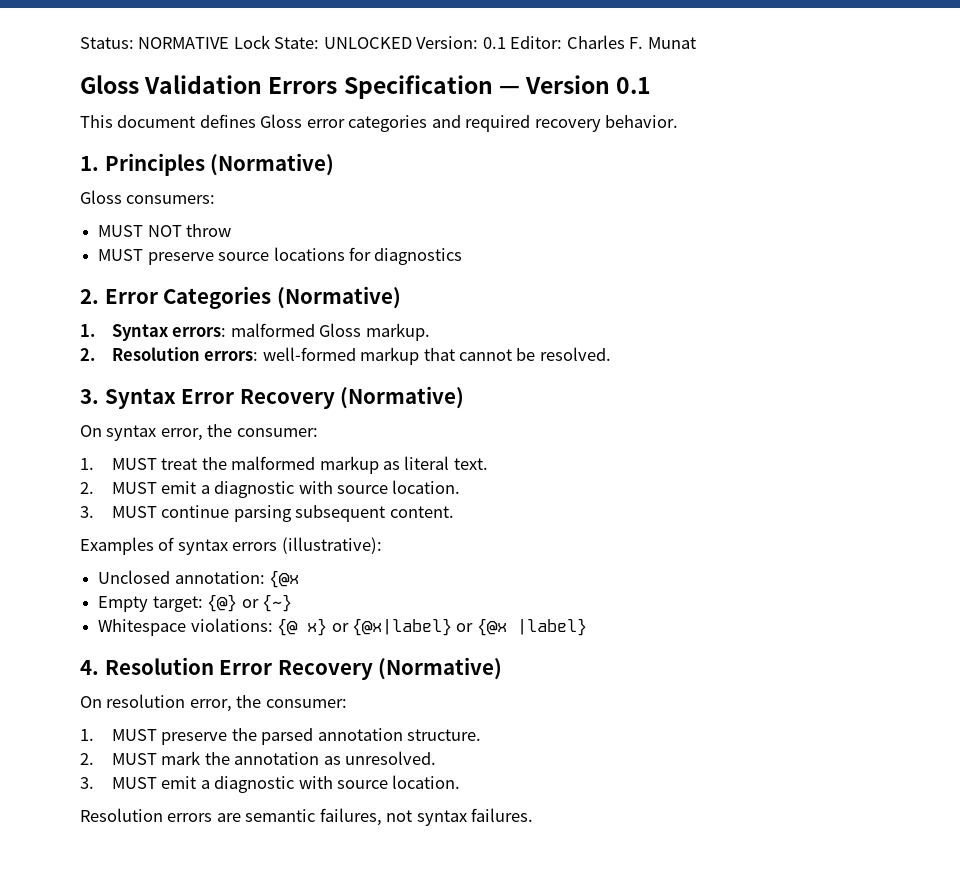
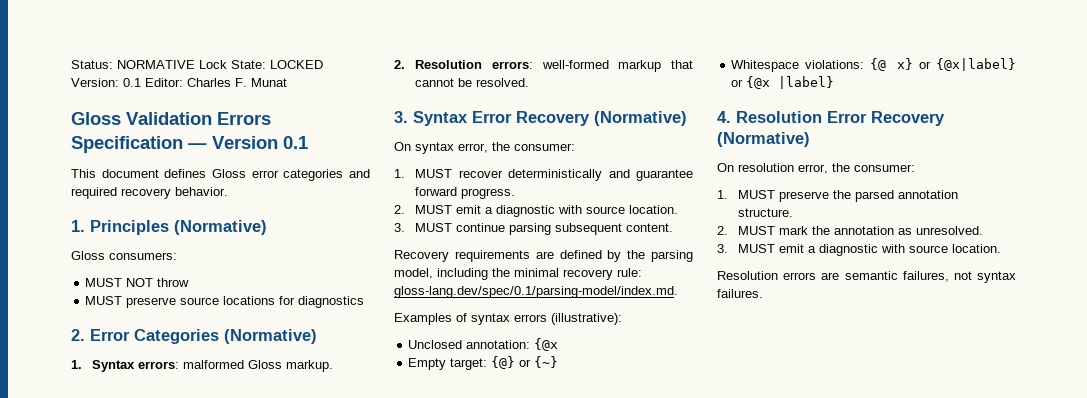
- Status: NORMATIVE Lock State: UNLOCKED Version: 0.1 Editor: Charles F. Munat
+ Status: NORMATIVE Lock State: LOCKED Version: 0.1 Editor: Charles F. Munat
- 1. MUST treat the malformed markup as literal text.
+ 1. MUST recover deterministically and guarantee forward progress.
+ Recovery requirements are defined by the parsing model, including the minimal recovery rule: gloss-lang.dev/spec/0.1/parsing-model/index.md.

